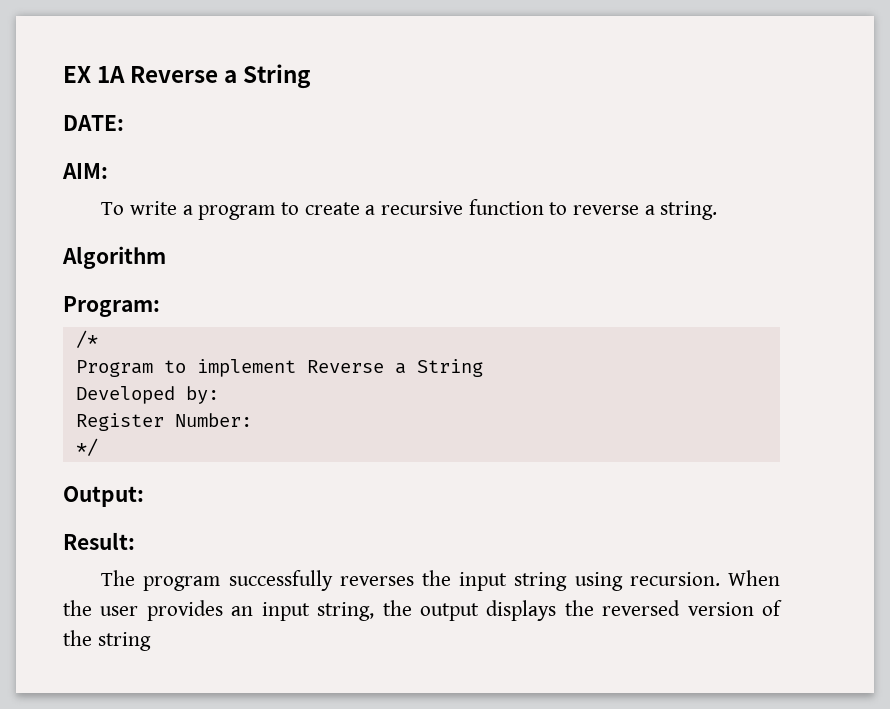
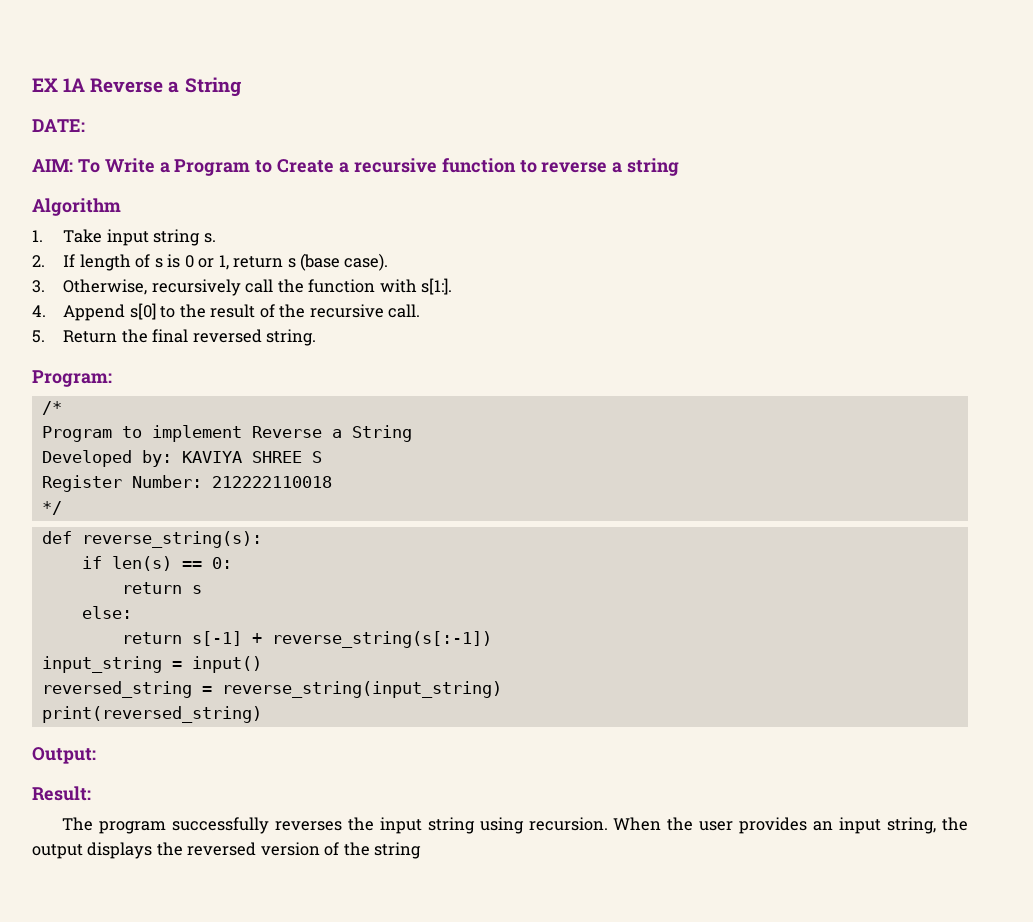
- AIM:
- To write a program to create a recursive function to reverse a string.
+ AIM: To Write a Program to Create a recursive function to reverse a string
+ 1. Take input string s.
+ 2. If length of s is 0 or 1, return s (base case).
+ 3. Otherwise, recursively call the function with s[1:].
+ 4. Append s[0] to the result of the recursive call.
+ 5. Return the final reversed string.
- Developed by:
+ Developed by: KAVIYA SHREE S
- Register Number:
+ Register Number: 212222110018
+ def reverse_string(s):
+ if len(s) == 0:
+ return s
+ else:
+ return s[-1] + reverse_string(s[:-1])
+ input_string = input()
+ reversed_string = reverse_string(input_string)
+ print(reversed_string)

